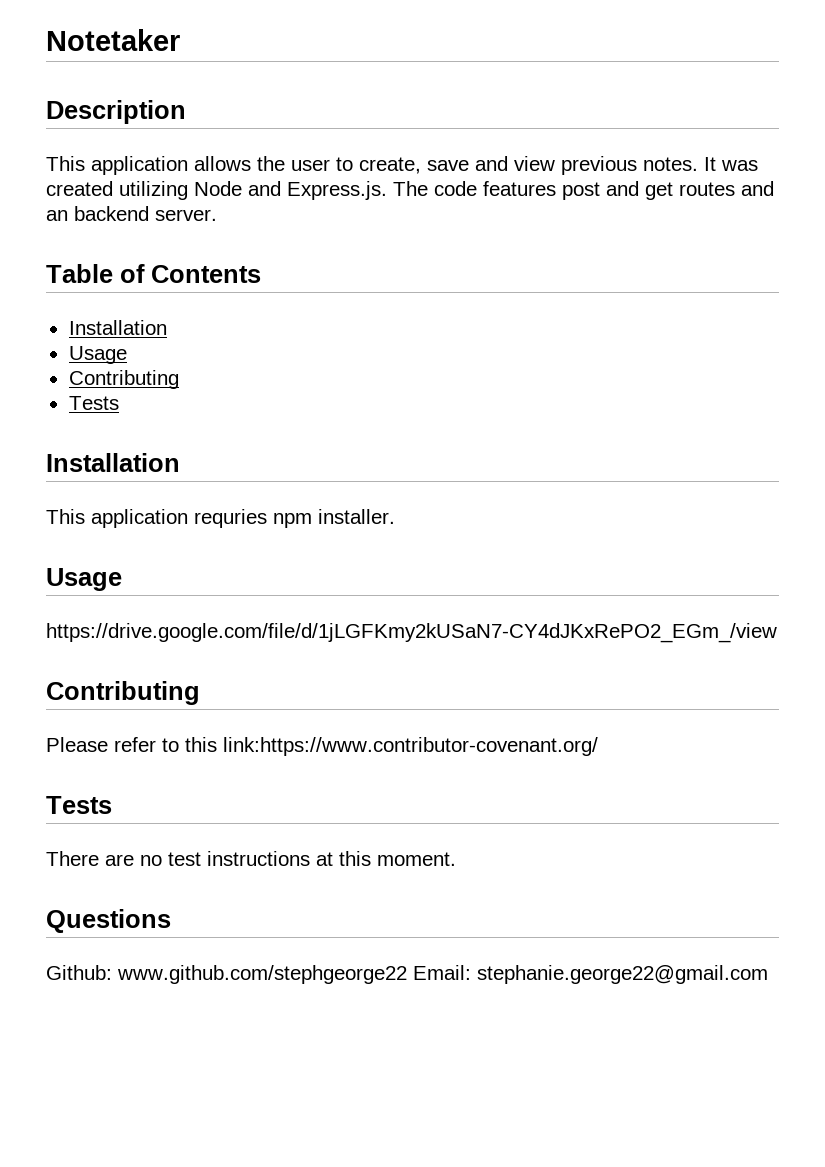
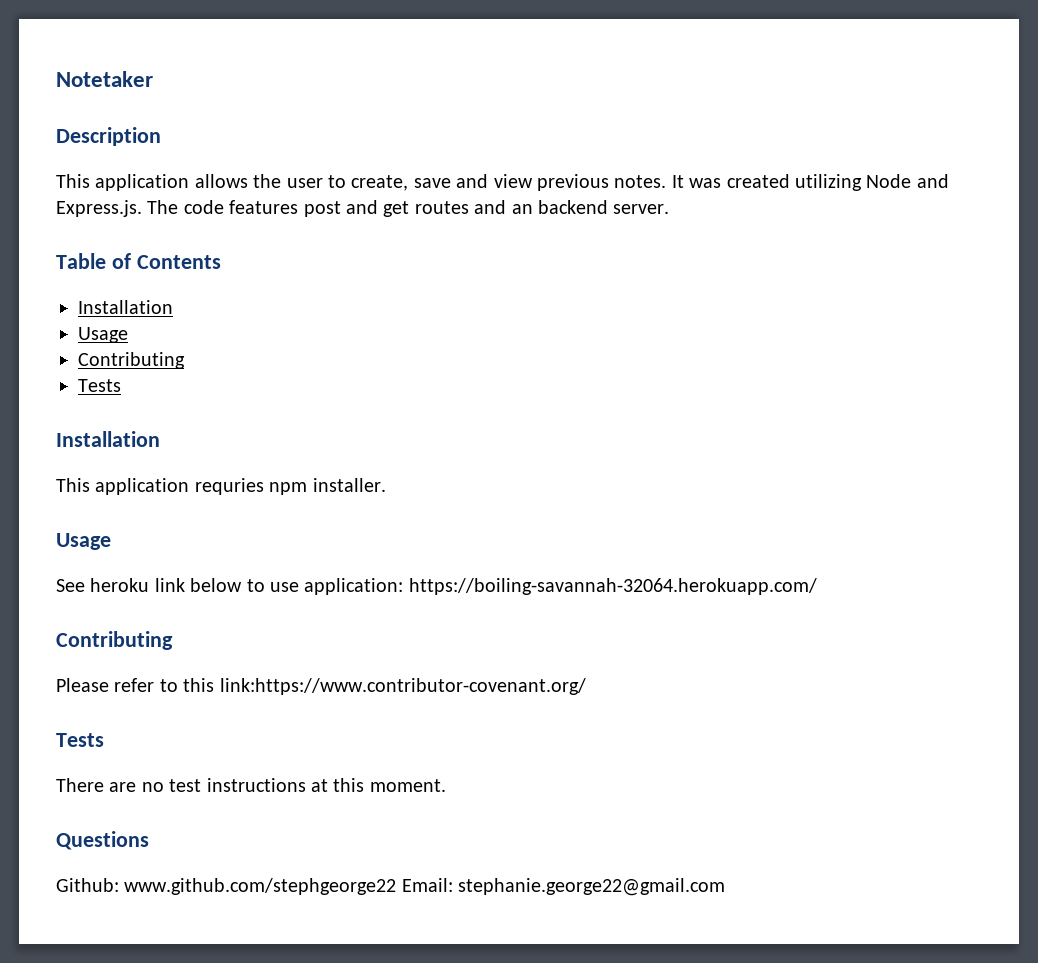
- https://drive.google.com/file/d/1jLGFKmy2kUSaN7-CY4dJKxRePO2_EGm_/view
+ See heroku link below to use application: https://boiling-savannah-32064.herokuapp.com/

